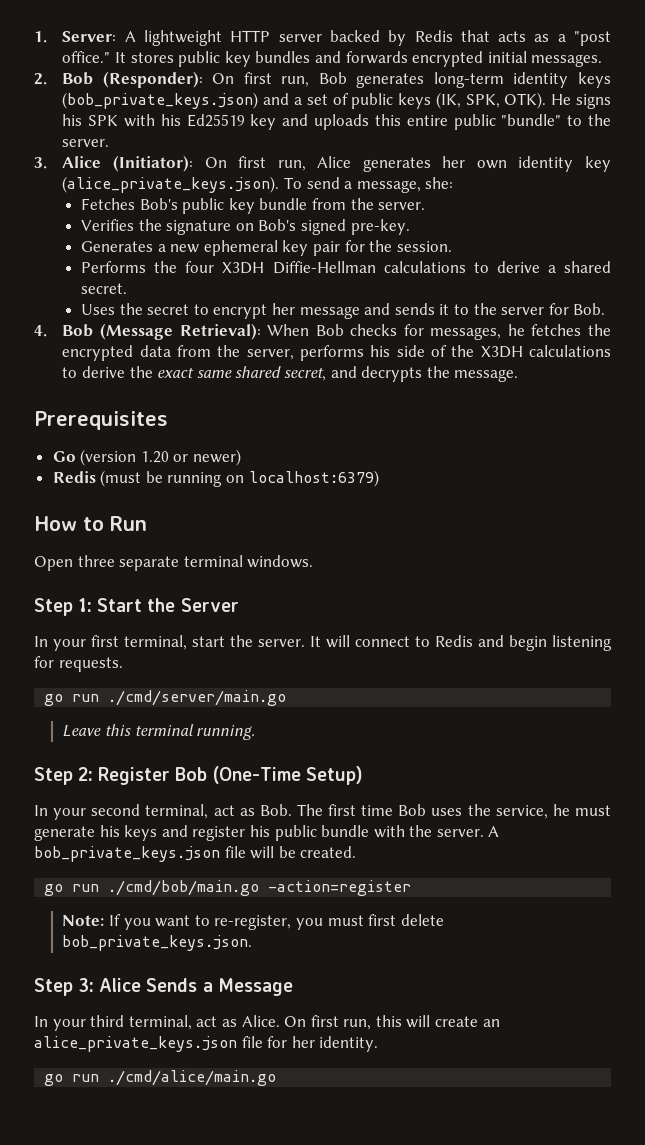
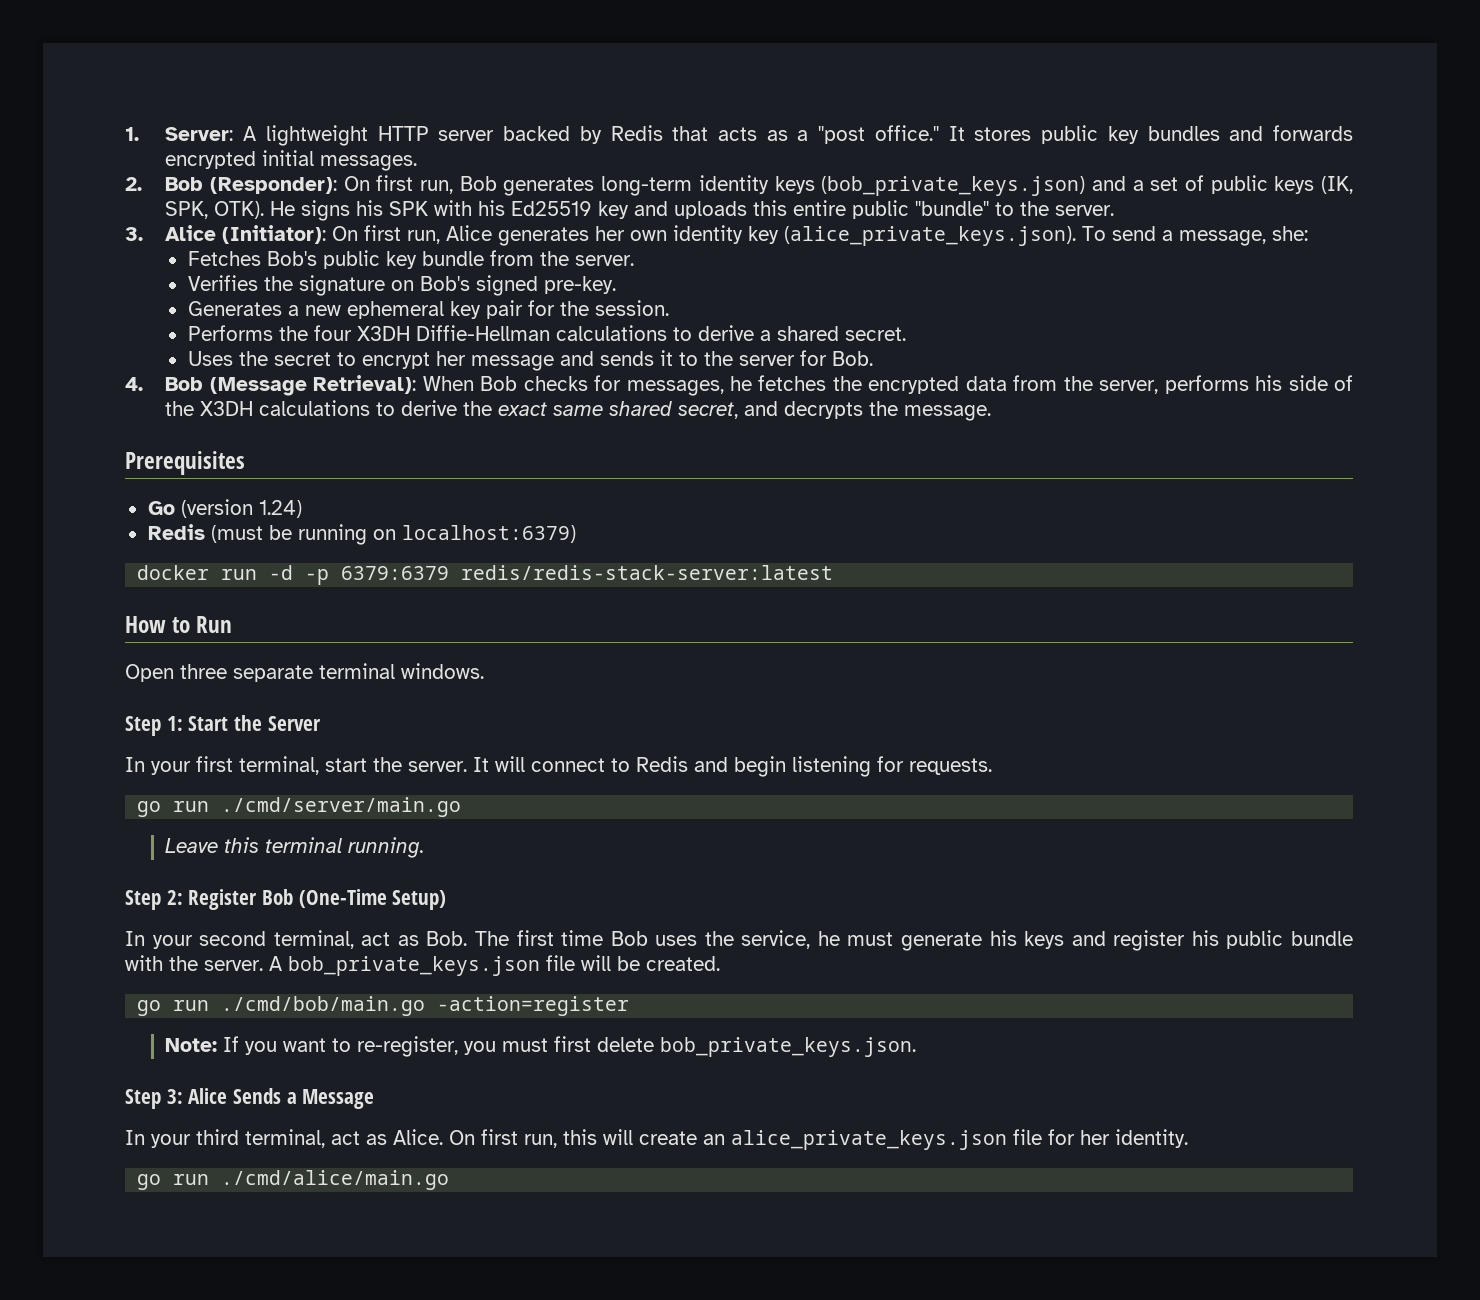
- Go (version 1.20 or newer)
+ Go (version 1.24)
+ docker run -d -p 6379:6379 redis/redis-stack-server:latest

